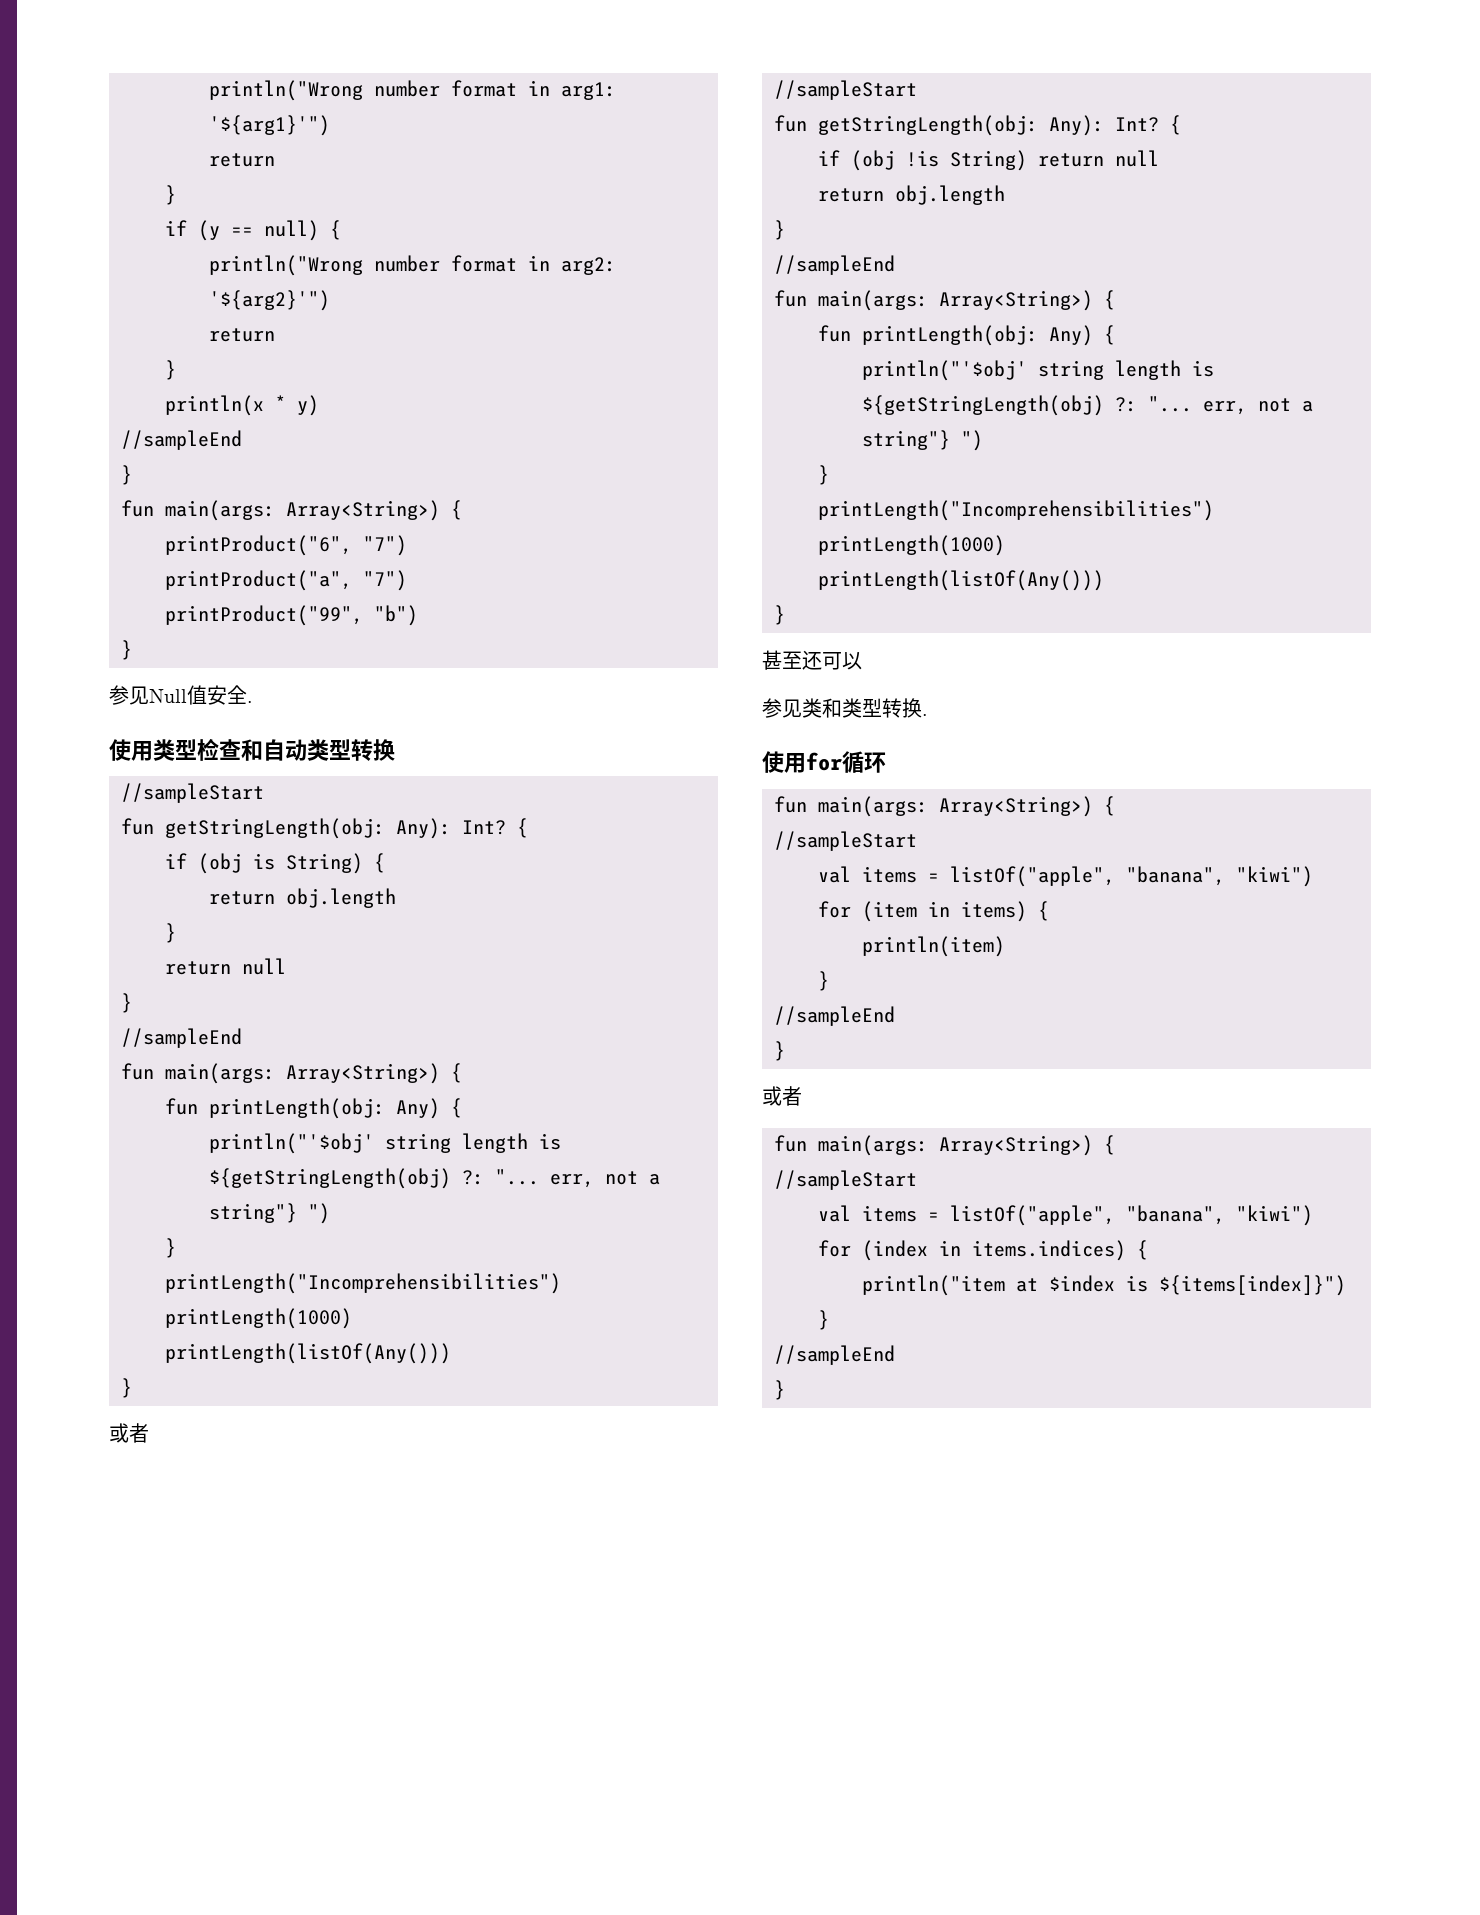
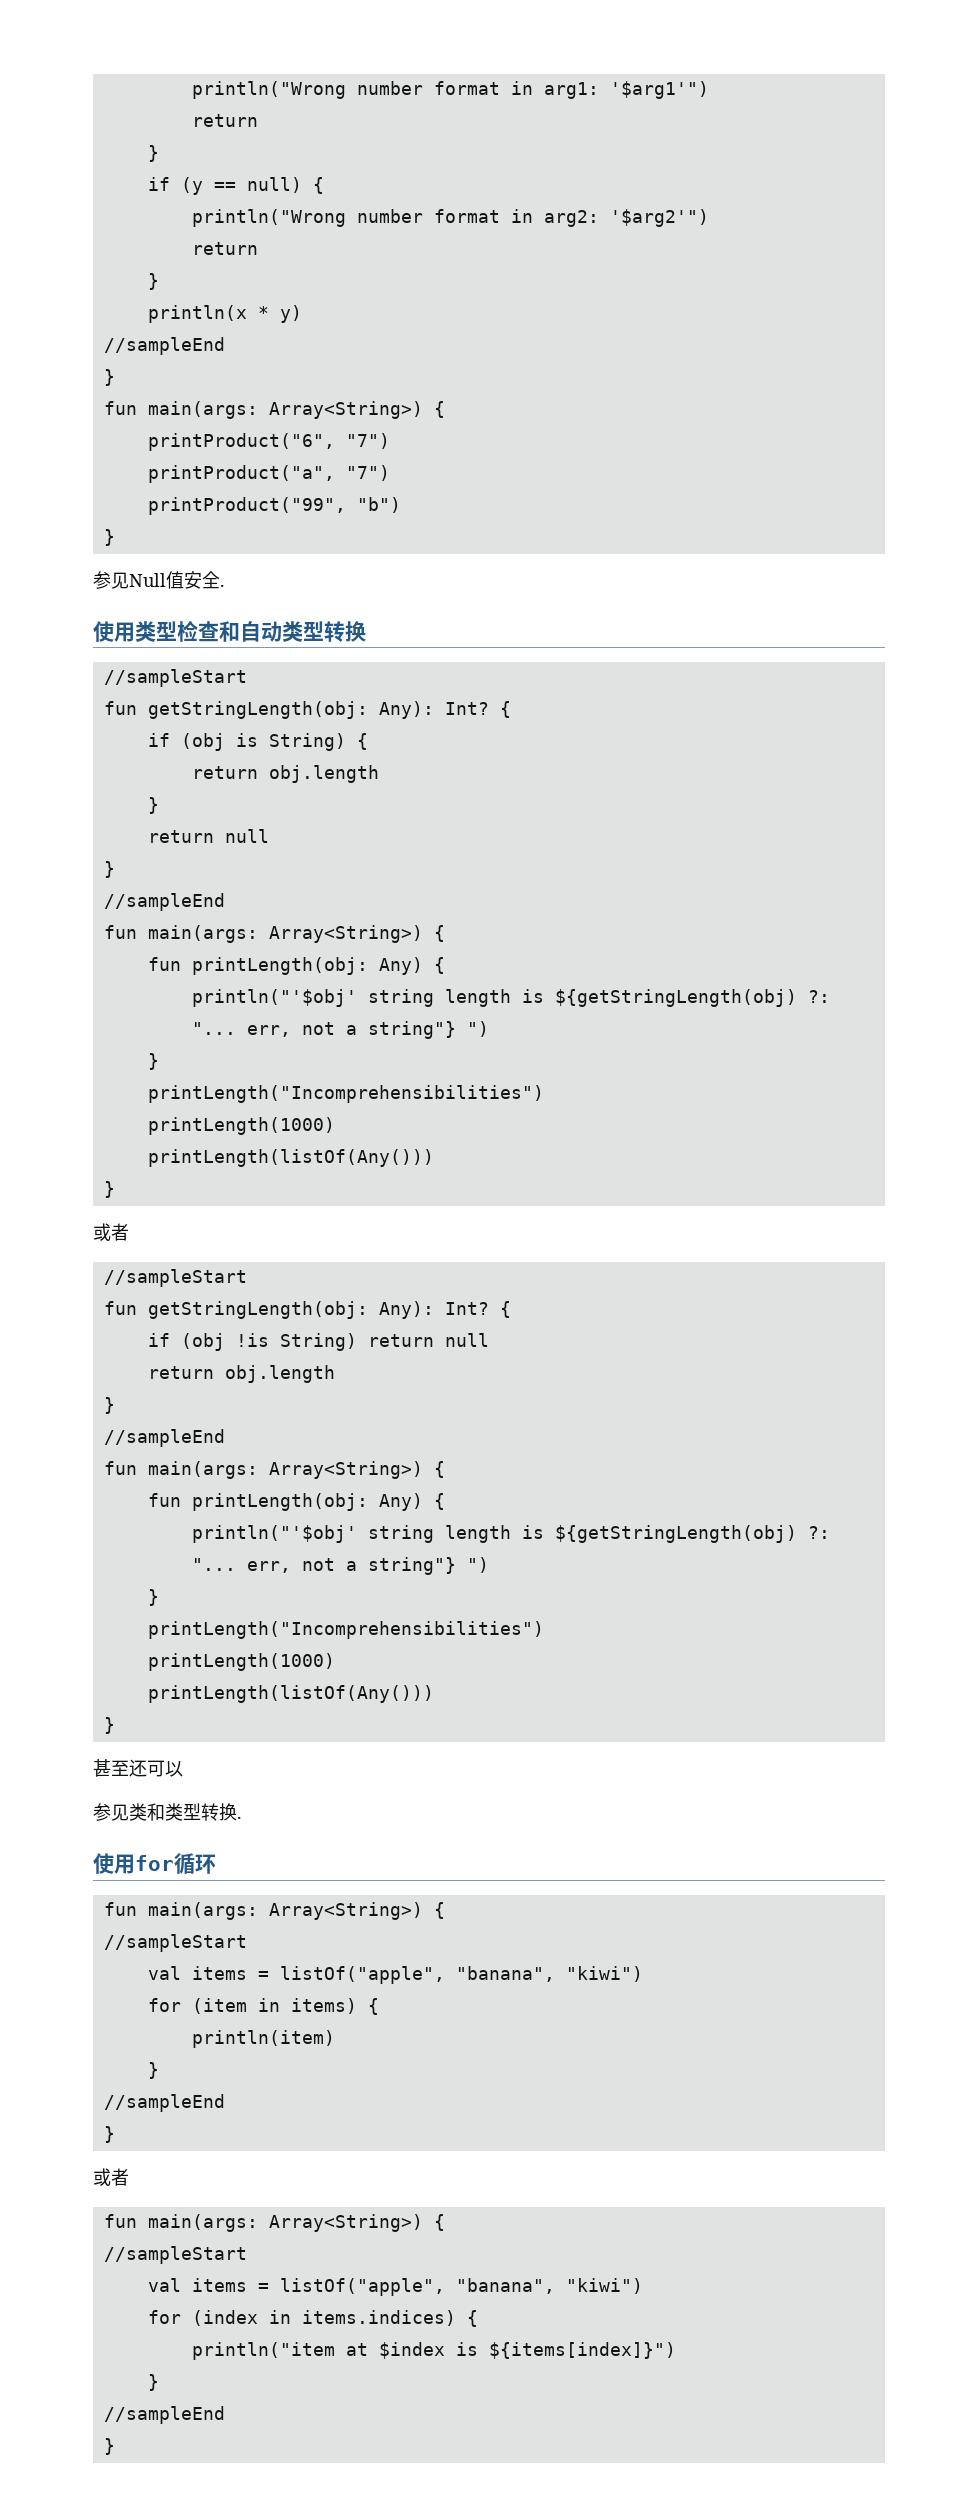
- println("Wrong number format in arg1: '${arg1}'")
+ println("Wrong number format in arg1: '$arg1'")
- println("Wrong number format in arg2: '${arg2}'")
+ println("Wrong number format in arg2: '$arg2'")

